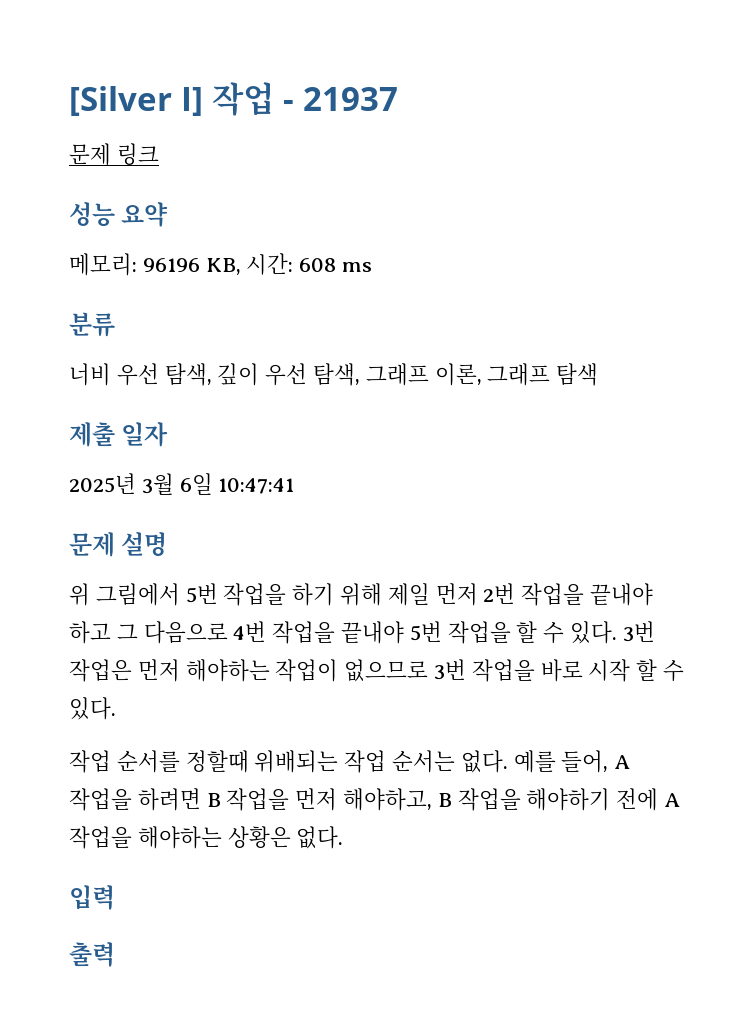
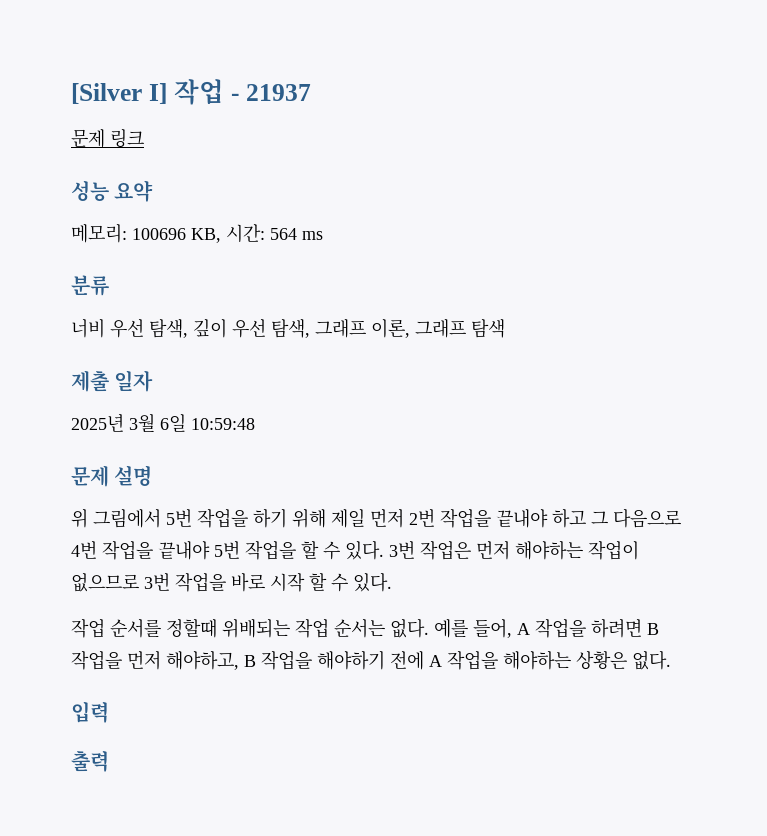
- 메모리: 96196 KB, 시간: 608 ms
+ 메모리: 100696 KB, 시간: 564 ms
- 2025년 3월 6일 10:47:41
+ 2025년 3월 6일 10:59:48

